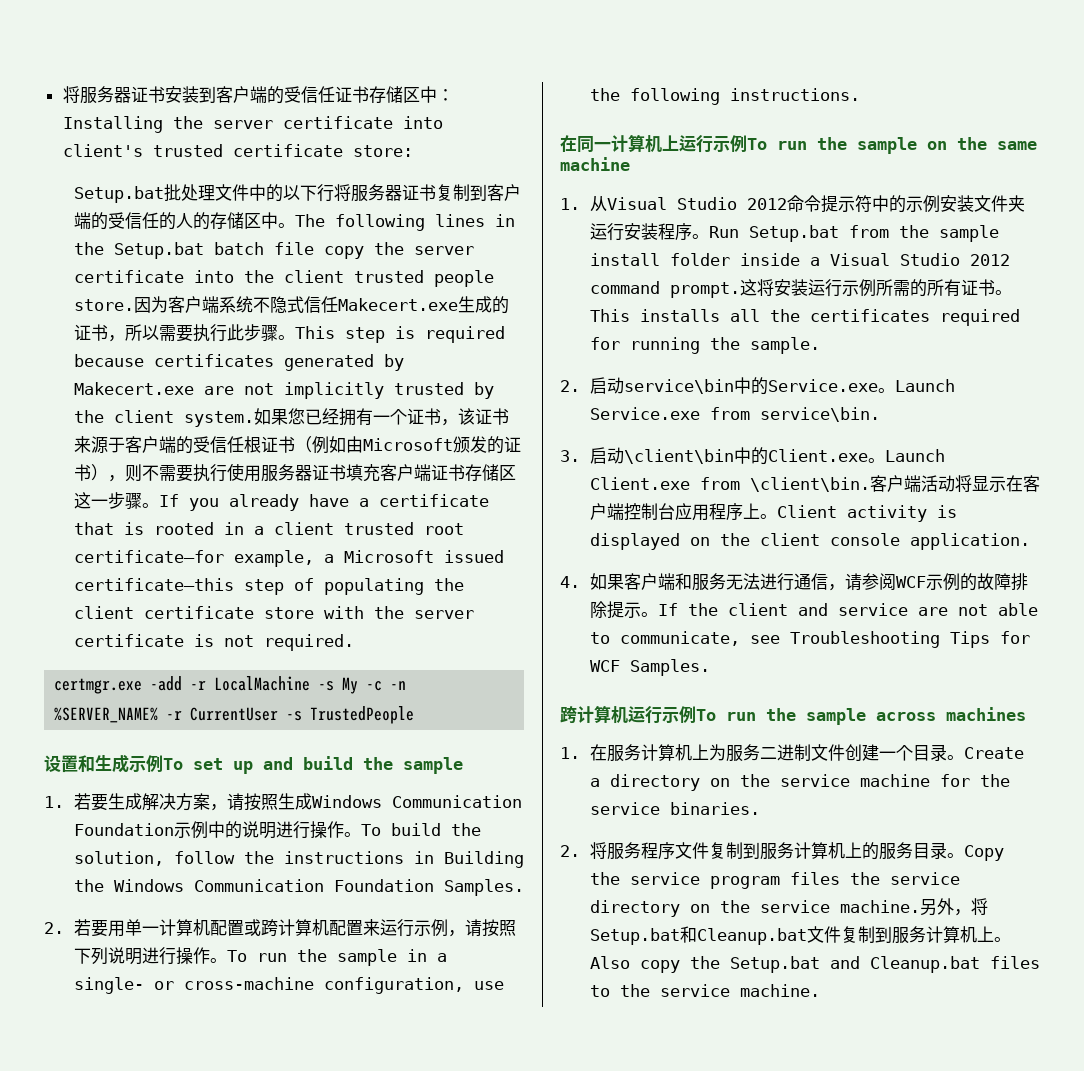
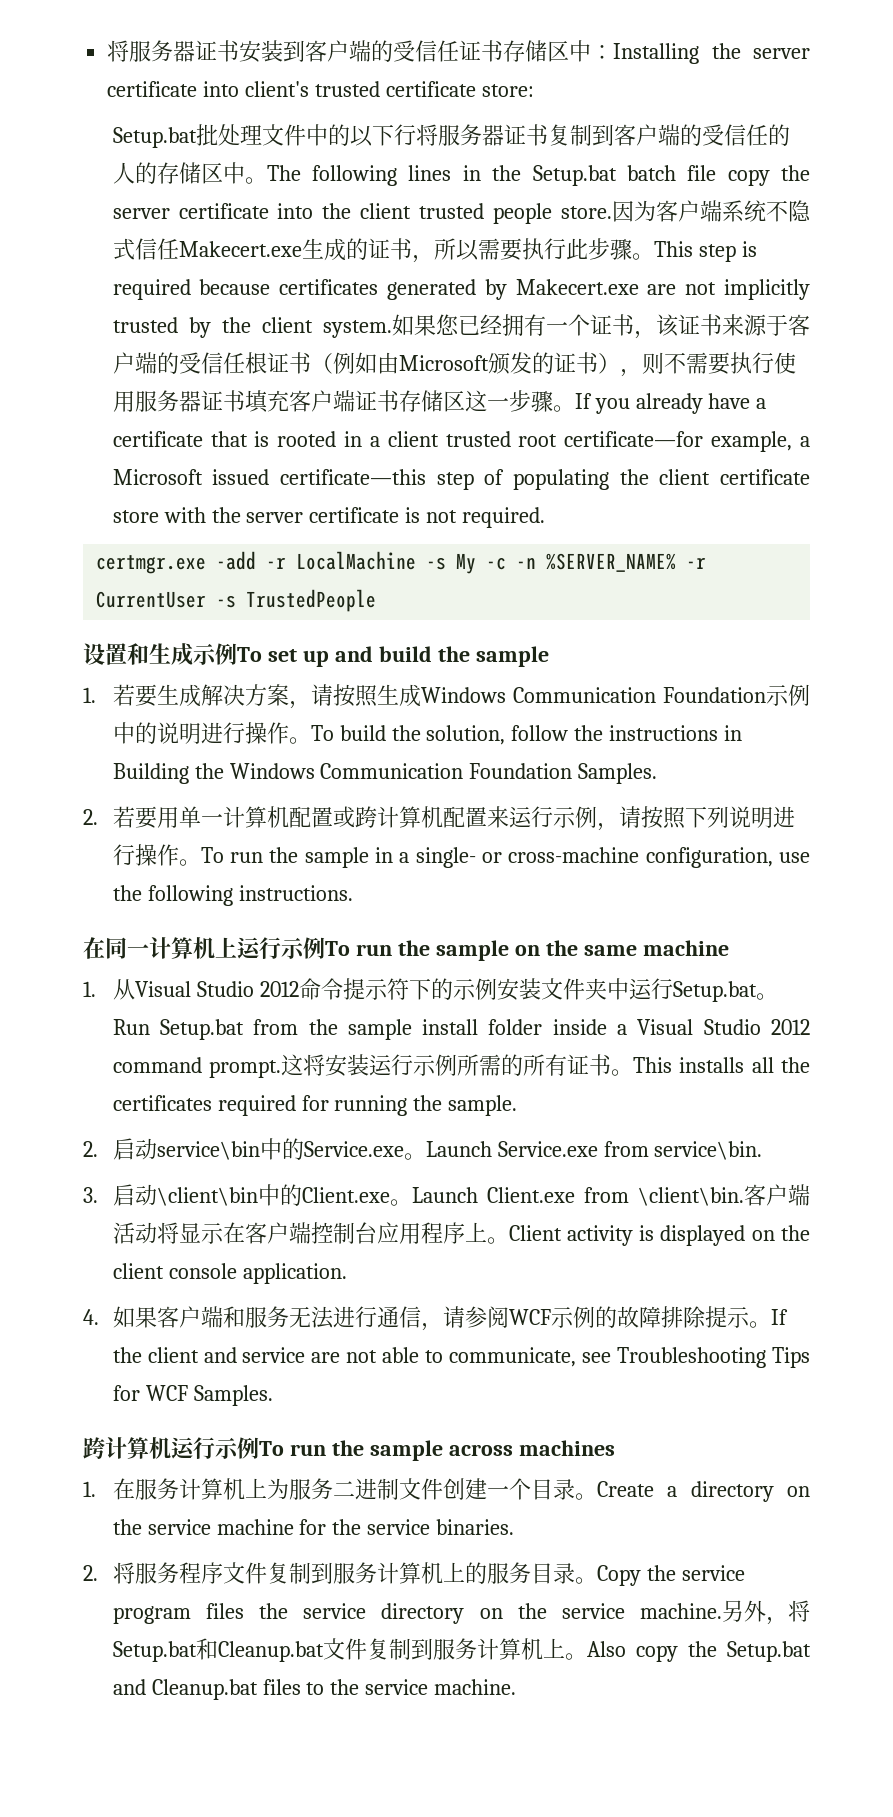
- 1.从Visual Studio 2012命令提示符中的示例安装文件夹运行安装程序。
+ 1.从Visual Studio 2012命令提示符下的示例安装文件夹中运行Setup.bat。

